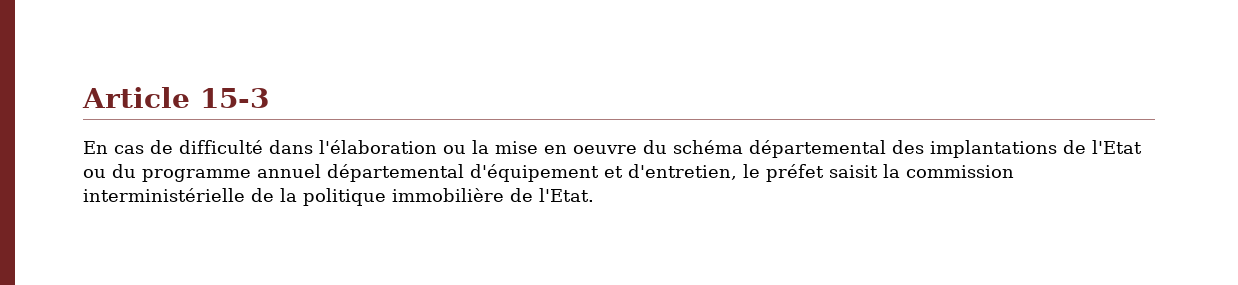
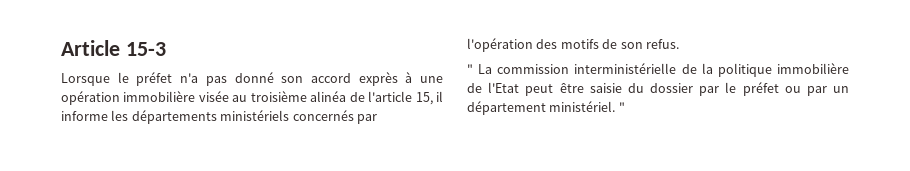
- En cas de difficulté dans l'élaboration ou la mise en oeuvre du schéma départemental des implantations de l'Etat ou du programme annuel départemental d'équipement et d'entretien, le préfet saisit la commission interministérielle de la politique immobilière de l'Etat.
+ Lorsque le préfet n'a pas donné son accord exprès à une opération immobilière visée au troisième alinéa de l'article 15, il informe les départements ministériels concernés par l'opération des motifs de son refus.
+ " La commission interministérielle de la politique immobilière de l'Etat peut être saisie du dossier par le préfet ou par un département ministériel. "

